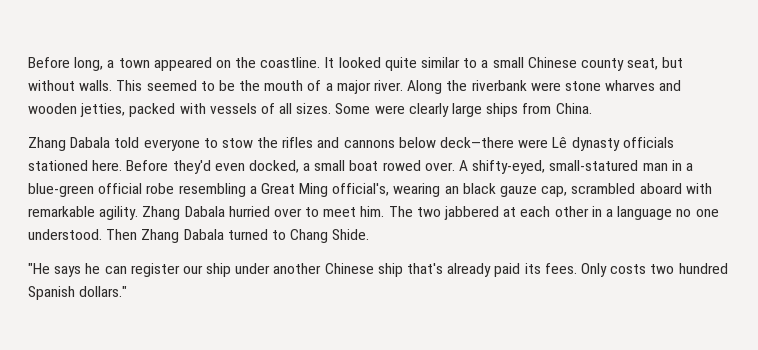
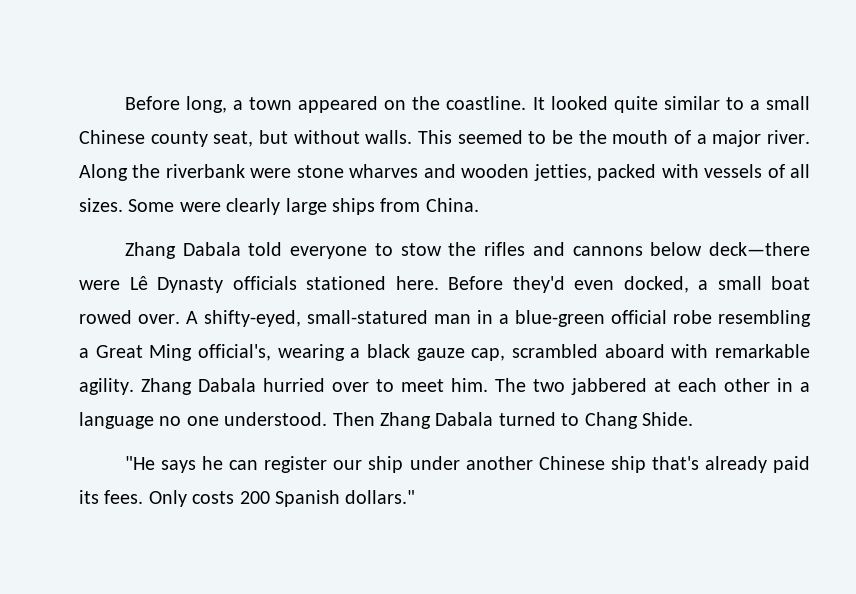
- Zhang Dabala told everyone to stow the rifles and cannons below deck—there were Lê dynasty officials stationed here.
+ Zhang Dabala told everyone to stow the rifles and cannons below deck—there were Lê Dynasty officials stationed here.
- A shifty-eyed, small-statured man in a blue-green official robe resembling a Great Ming official's, wearing an black gauze cap, scrambled aboard with remarkable agility.
+ A shifty-eyed, small-statured man in a blue-green official robe resembling a Great Ming official's, wearing a black gauze cap, scrambled aboard with remarkable agility.
- Only costs two hundred Spanish dollars."
+ Only costs 200 Spanish dollars."

